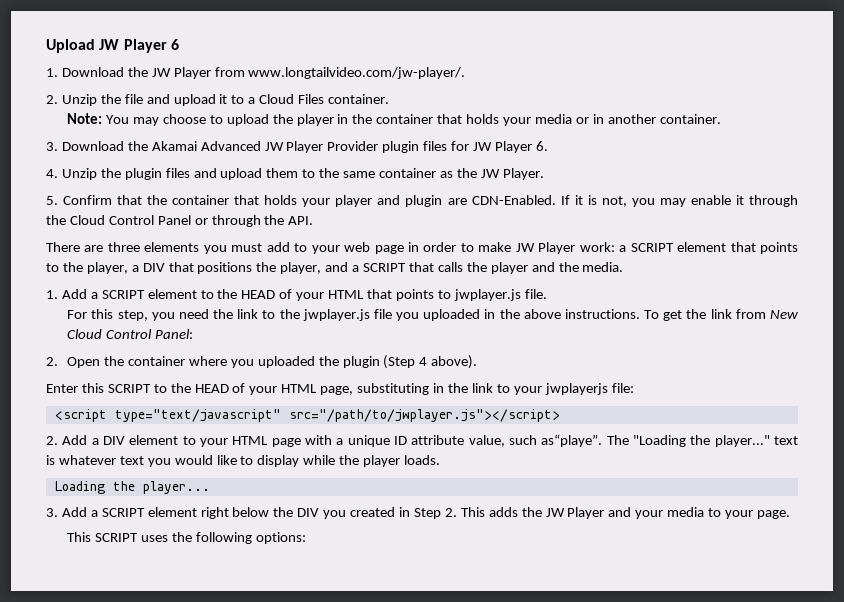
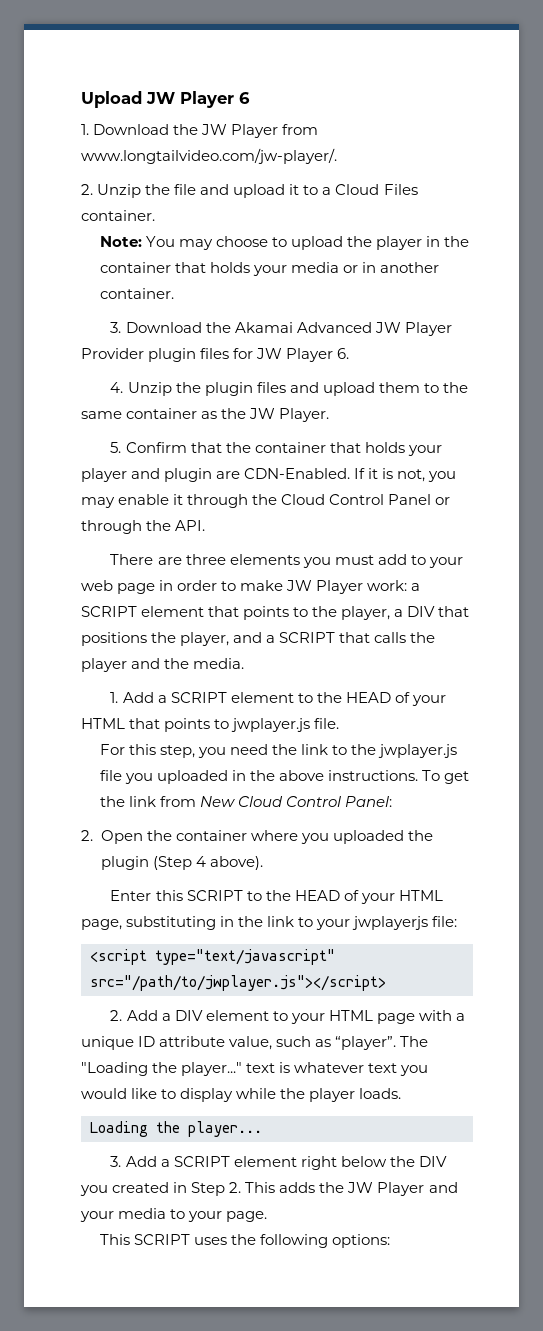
- 2. Add a DIV element to your HTML page with a unique ID attribute value, such as“playe”.
+ 2. Add a DIV element to your HTML page with a unique ID attribute value, such as “player”.

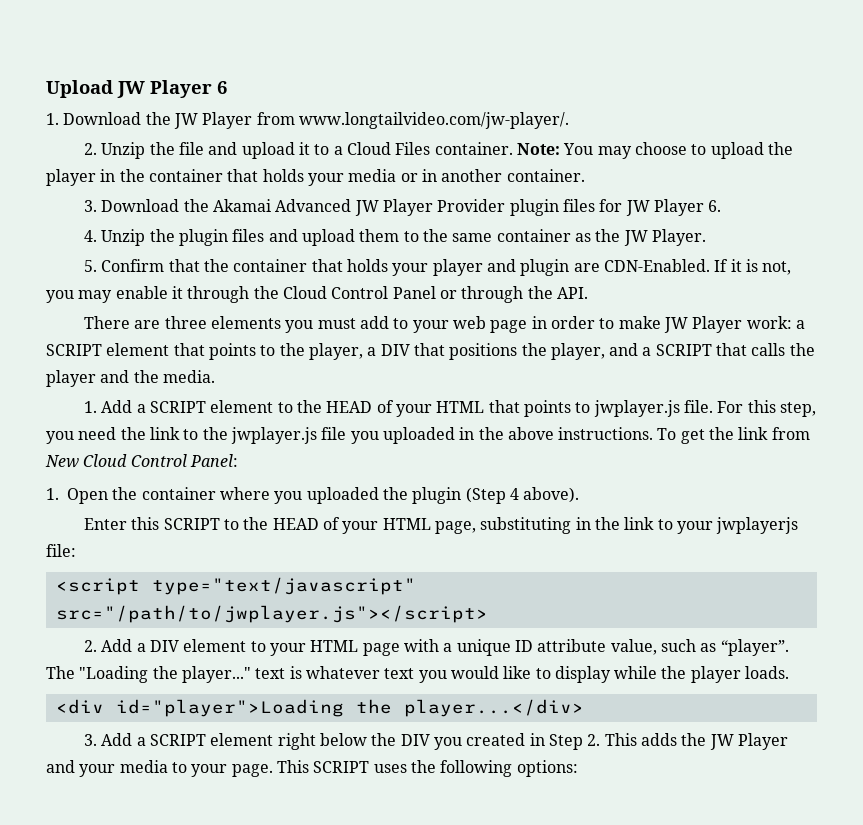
- 2. Unzip the file and upload it to a Cloud Files container.
- Note: You may choose to upload the player in the container that holds your media or in another container.
+ 2. Unzip the file and upload it to a Cloud Files container. Note: You may choose to upload the player in the container that holds your media or in another container.
- 1. Add a SCRIPT element to the HEAD of your HTML that points to jwplayer.js file.
- For this step, you need the link to the jwplayer.js file you uploaded in the above instructions.
+ 1. Add a SCRIPT element to the HEAD of your HTML that points to jwplayer.js file. For this step, you need the link to the jwplayer.js file you uploaded in the above instructions.
- 2. Open the container where you uploaded the plugin (Step 4 above).
+ 1. Open the container where you uploaded the plugin (Step 4 above).
- Loading the player...
+ <div id="player">Loading the player...</div>
- 3. Add a SCRIPT element right below the DIV you created in Step 2. This adds the JW Player and your media to your page.
- This SCRIPT uses the following options:
+ 3. Add a SCRIPT element right below the DIV you created in Step 2. This adds the JW Player and your media to your page. This SCRIPT uses the following options:

